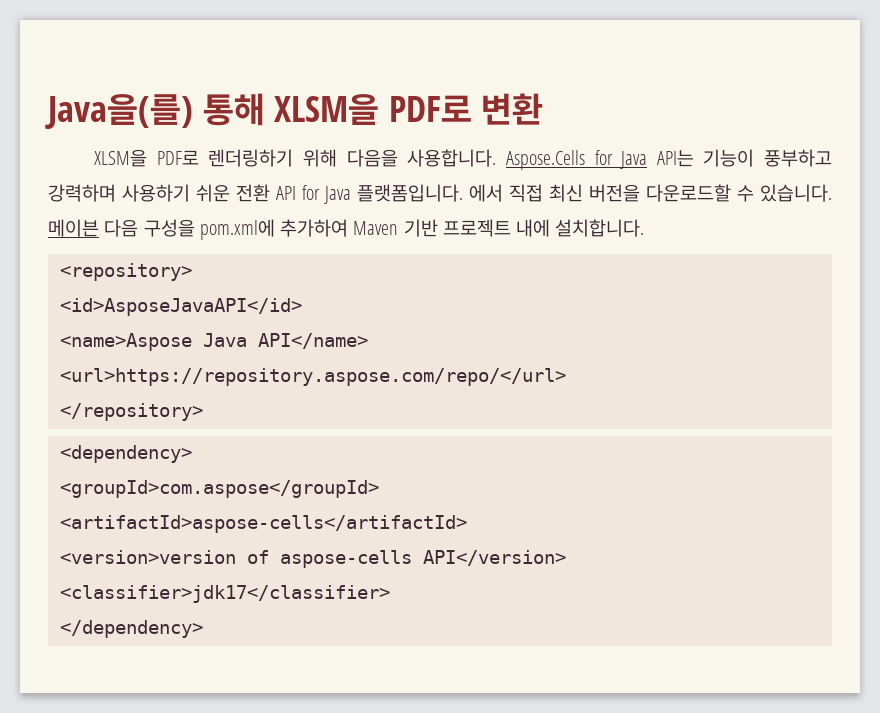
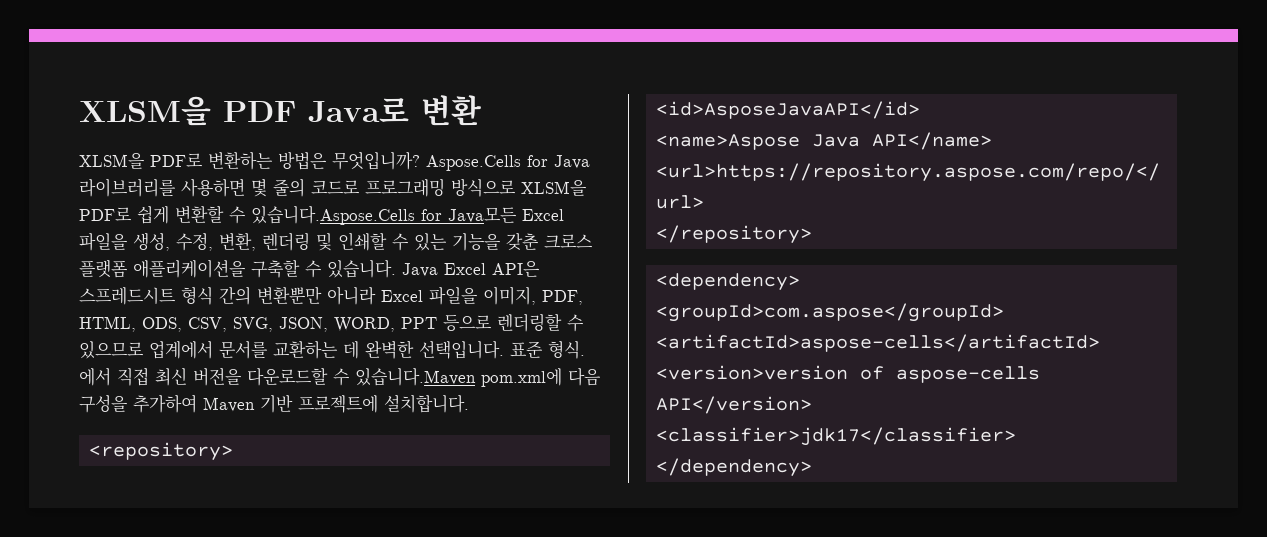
- Java을(를) 통해 XLSM을 PDF로 변환
+ XLSM을 PDF Java로 변환
- XLSM을 PDF로 렌더링하기 위해 다음을 사용합니다. Aspose.Cells for Java API는 기능이 풍부하고 강력하며 사용하기 쉬운 전환 API for Java 플랫폼입니다.
+ XLSM을 PDF로 변환하는 방법은 무엇입니까? Aspose.Cells for Java 라이브러리를 사용하면 몇 줄의 코드로 프로그래밍 방식으로 XLSM을 PDF로 쉽게 변환할 수 있습니다.Aspose.Cells for Java모든 Excel 파일을 생성, 수정, 변환, 렌더링 및 인쇄할 수 있는 기능을 갖춘 크로스 플랫폼 애플리케이션을 구축할 수 있습니다. Java Excel API은 스프레드시트 형식 간의 변환뿐만 아니라 Excel 파일을 이미지, PDF, HTML, ODS, CSV, SVG, JSON, WORD, PPT 등으로 렌더링할 수 있으므로 업계에서 문서를 교환하는 데 완벽한 선택입니다. 표준 형식.
- 에서 직접 최신 버전을 다운로드할 수 있습니다. 메이븐 다음 구성을 pom.xml에 추가하여 Maven 기반 프로젝트 내에 설치합니다.
+ 에서 직접 최신 버전을 다운로드할 수 있습니다.Maven pom.xml에 다음 구성을 추가하여 Maven 기반 프로젝트에 설치합니다.

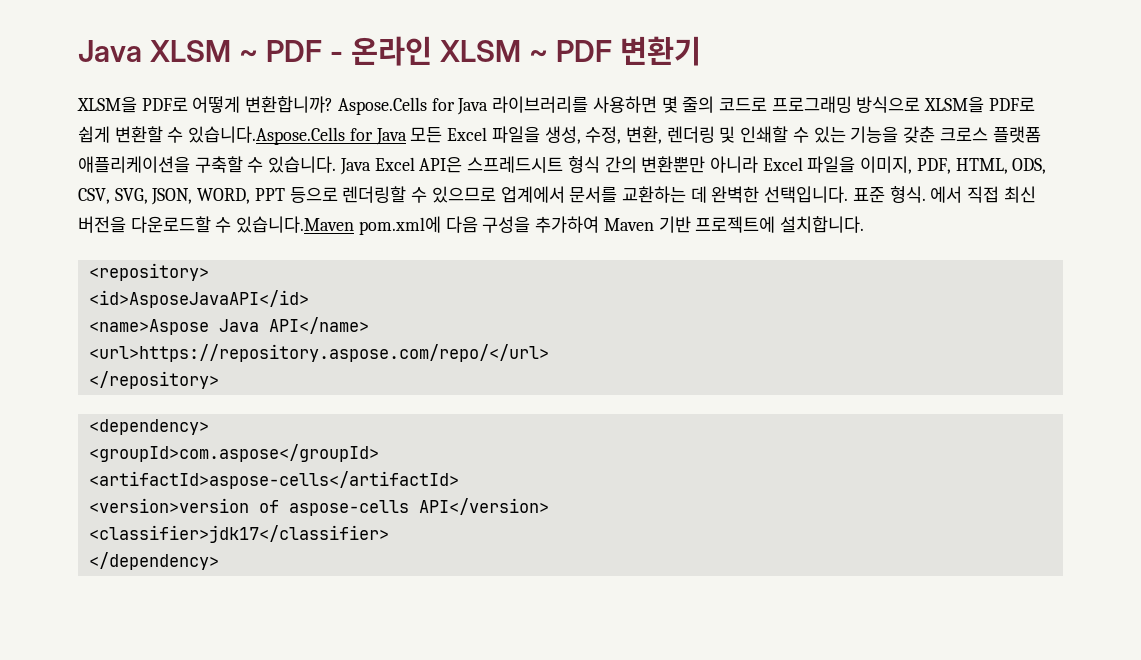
- XLSM을 PDF Java로 변환
- XLSM을 PDF로 변환하는 방법은 무엇입니까?
+ Java XLSM ~ PDF - 온라인 XLSM ~ PDF 변환기
+ XLSM을 PDF로 어떻게 변환합니까?
- Aspose.Cells for Java 라이브러리를 사용하면 몇 줄의 코드로 프로그래밍 방식으로 XLSM을 PDF로 쉽게 변환할 수 있습니다.Aspose.Cells for Java모든 Excel 파일을 생성, 수정, 변환, 렌더링 및 인쇄할 수 있는 기능을 갖춘 크로스 플랫폼 애플리케이션을 구축할 수 있습니다.
+ Aspose.Cells for Java 라이브러리를 사용하면 몇 줄의 코드로 프로그래밍 방식으로 XLSM을 PDF로 쉽게 변환할 수 있습니다.Aspose.Cells for Java 모든 Excel 파일을 생성, 수정, 변환, 렌더링 및 인쇄할 수 있는 기능을 갖춘 크로스 플랫폼 애플리케이션을 구축할 수 있습니다.

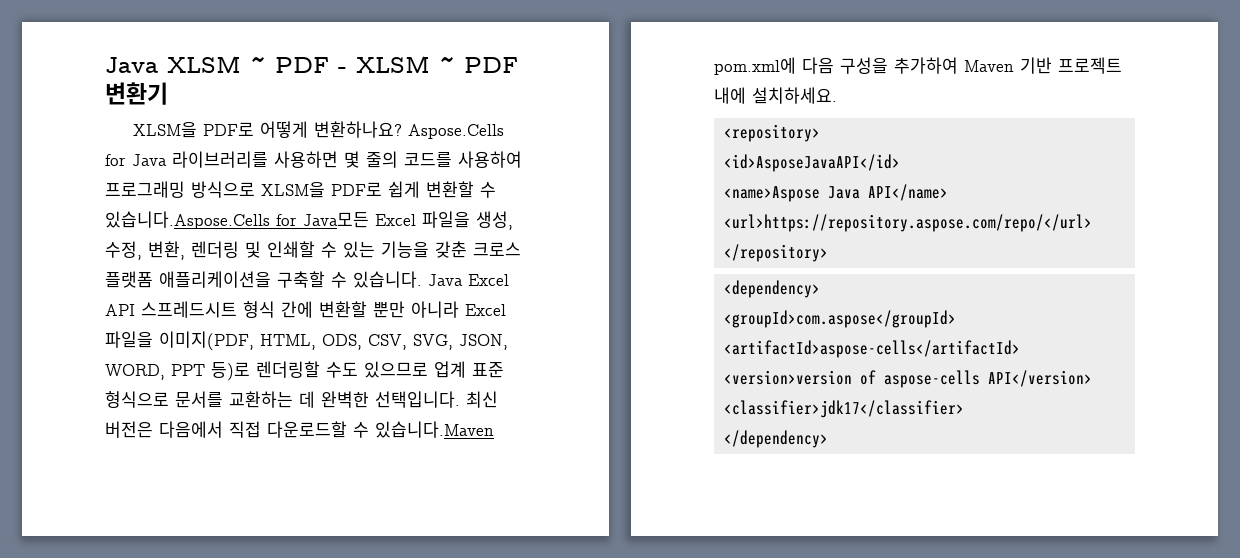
- Java XLSM ~ PDF - 온라인 XLSM ~ PDF 변환기
+ Java XLSM ~ PDF - XLSM ~ PDF 변환기
- XLSM을 PDF로 어떻게 변환합니까?
+ XLSM을 PDF로 어떻게 변환하나요?
- Aspose.Cells for Java 라이브러리를 사용하면 몇 줄의 코드로 프로그래밍 방식으로 XLSM을 PDF로 쉽게 변환할 수 있습니다.Aspose.Cells for Java 모든 Excel 파일을 생성, 수정, 변환, 렌더링 및 인쇄할 수 있는 기능을 갖춘 크로스 플랫폼 애플리케이션을 구축할 수 있습니다.
+ Aspose.Cells for Java 라이브러리를 사용하면 몇 줄의 코드를 사용하여 프로그래밍 방식으로 XLSM을 PDF로 쉽게 변환할 수 있습니다.Aspose.Cells for Java모든 Excel 파일을 생성, 수정, 변환, 렌더링 및 인쇄할 수 있는 기능을 갖춘 크로스 플랫폼 애플리케이션을 구축할 수 있습니다.
- Java Excel API은 스프레드시트 형식 간의 변환뿐만 아니라 Excel 파일을 이미지, PDF, HTML, ODS, CSV, SVG, JSON, WORD, PPT 등으로 렌더링할 수 있으므로 업계에서 문서를 교환하는 데 완벽한 선택입니다.
+ Java Excel API 스프레드시트 형식 간에 변환할 뿐만 아니라 Excel 파일을 이미지(PDF, HTML, ODS, CSV, SVG, JSON, WORD, PPT 등)로 렌더링할 수도 있으므로 업계 표준 형식으로 문서를 교환하는 데 완벽한 선택입니다.
- 표준 형식. 에서 직접 최신 버전을 다운로드할 수 있습니다.Maven pom.xml에 다음 구성을 추가하여 Maven 기반 프로젝트에 설치합니다.
+ 최신 버전은 다음에서 직접 다운로드할 수 있습니다.Maven pom.xml에 다음 구성을 추가하여 Maven 기반 프로젝트 내에 설치하세요.

